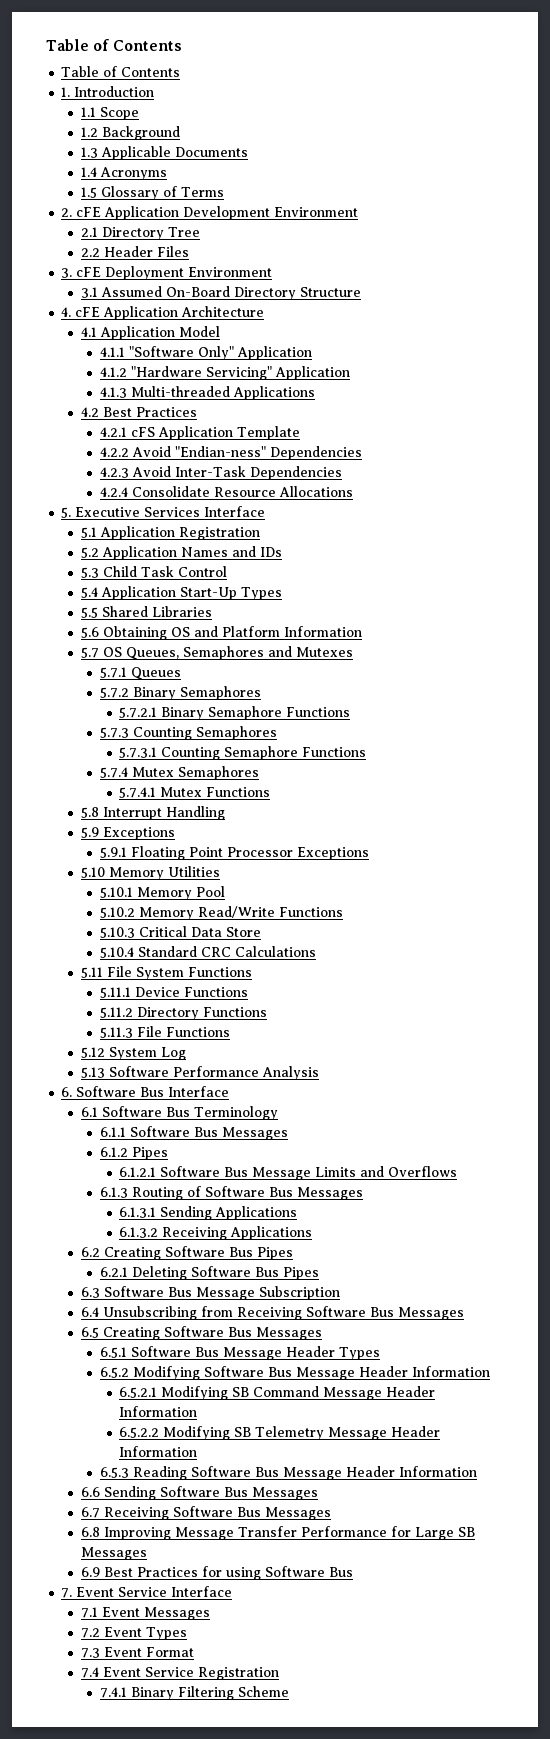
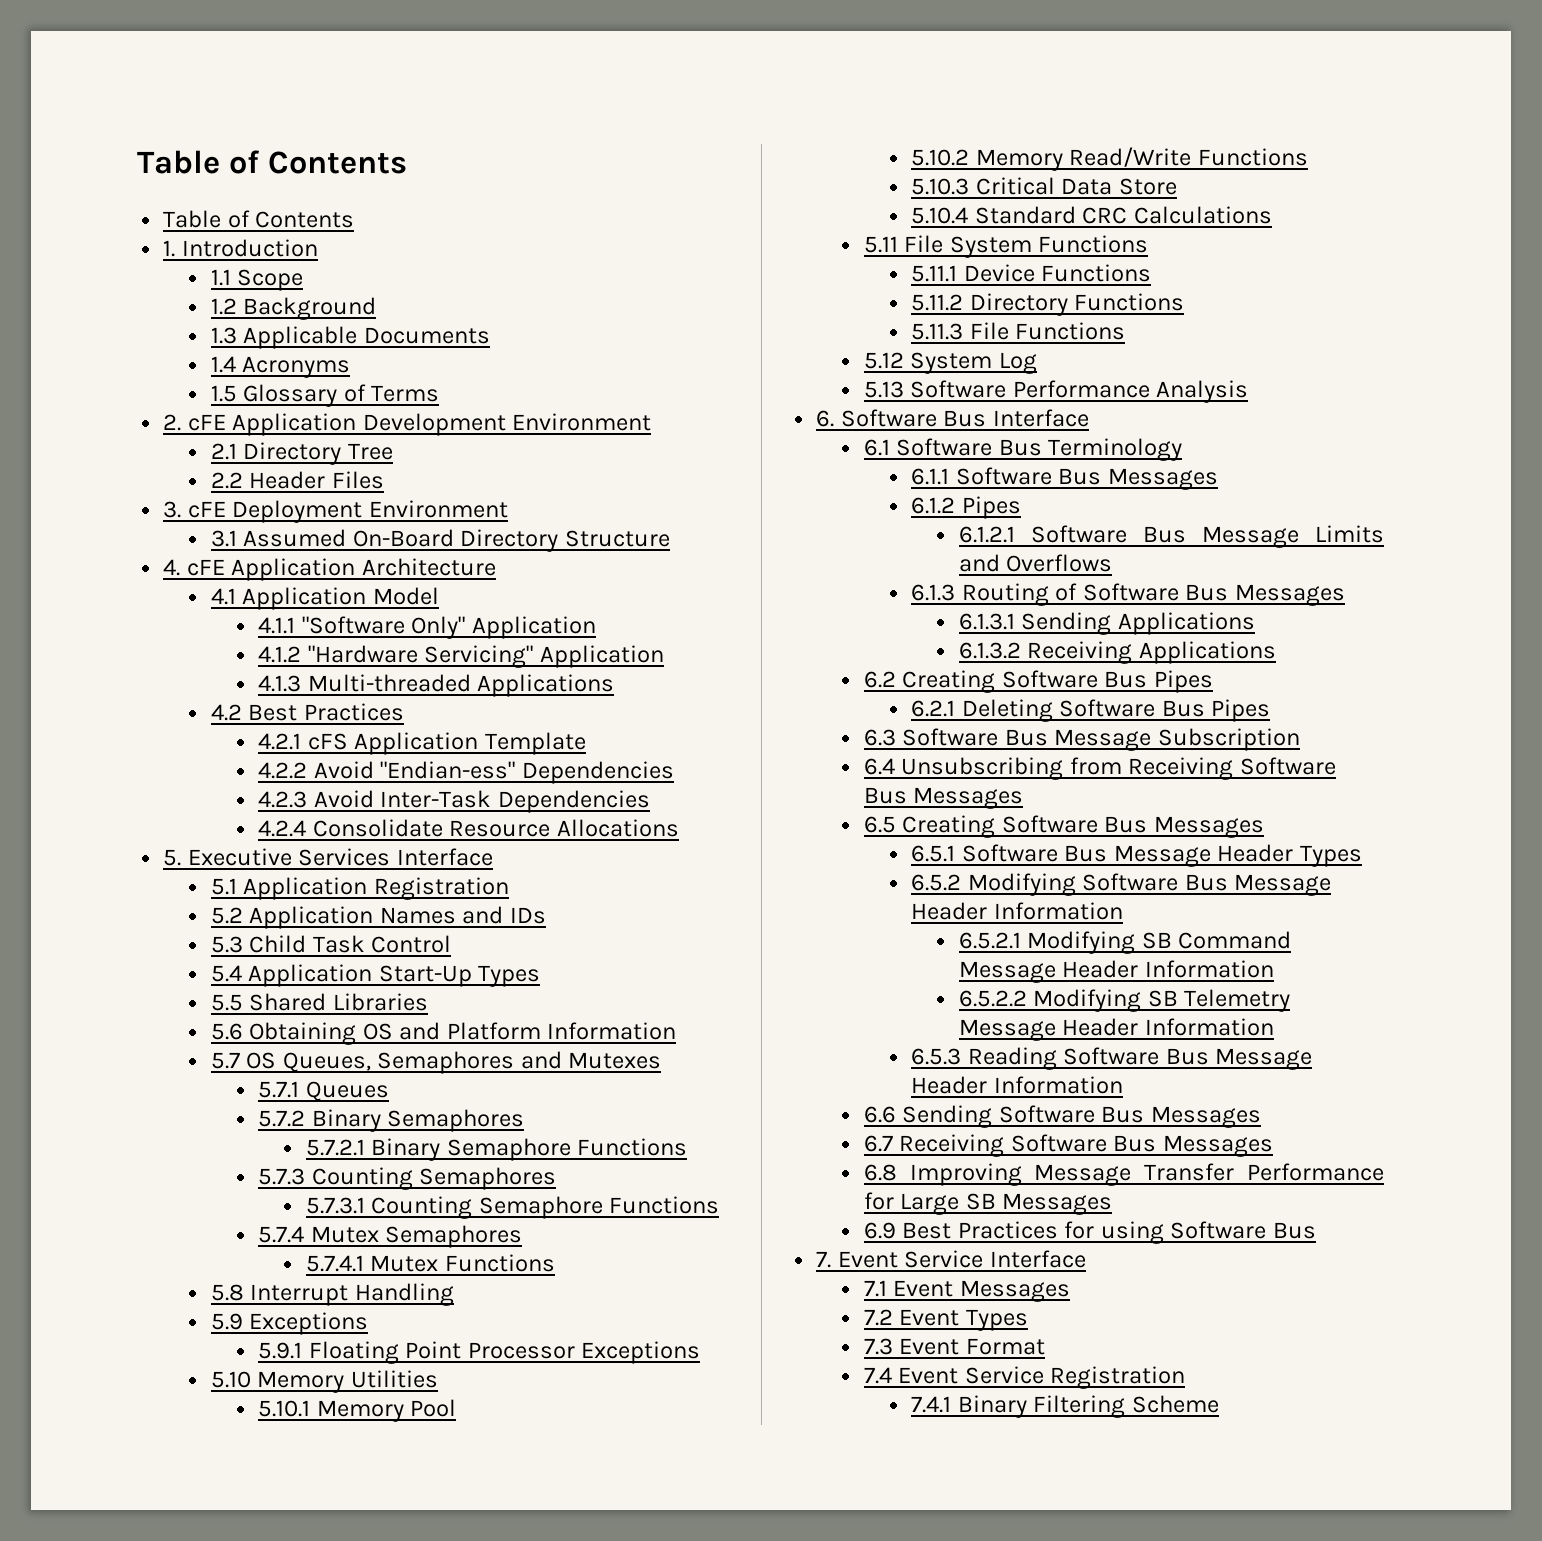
- 4.2.2 Avoid "Endian-ness" Dependencies
+ 4.2.2 Avoid "Endian-ess" Dependencies

